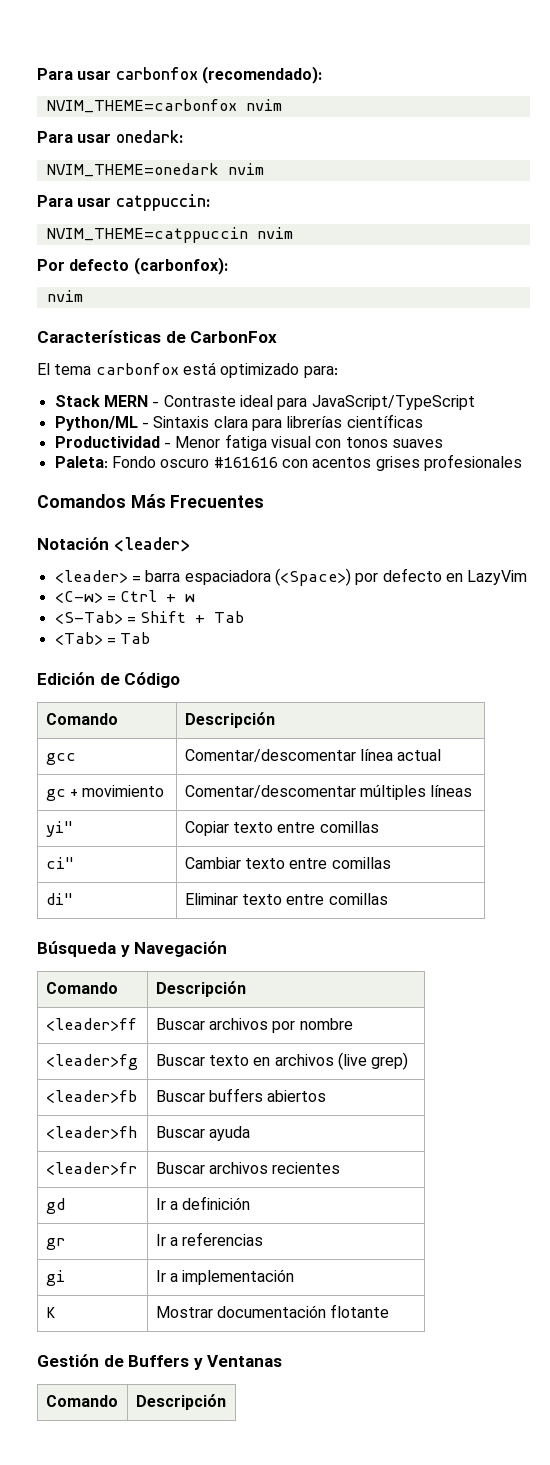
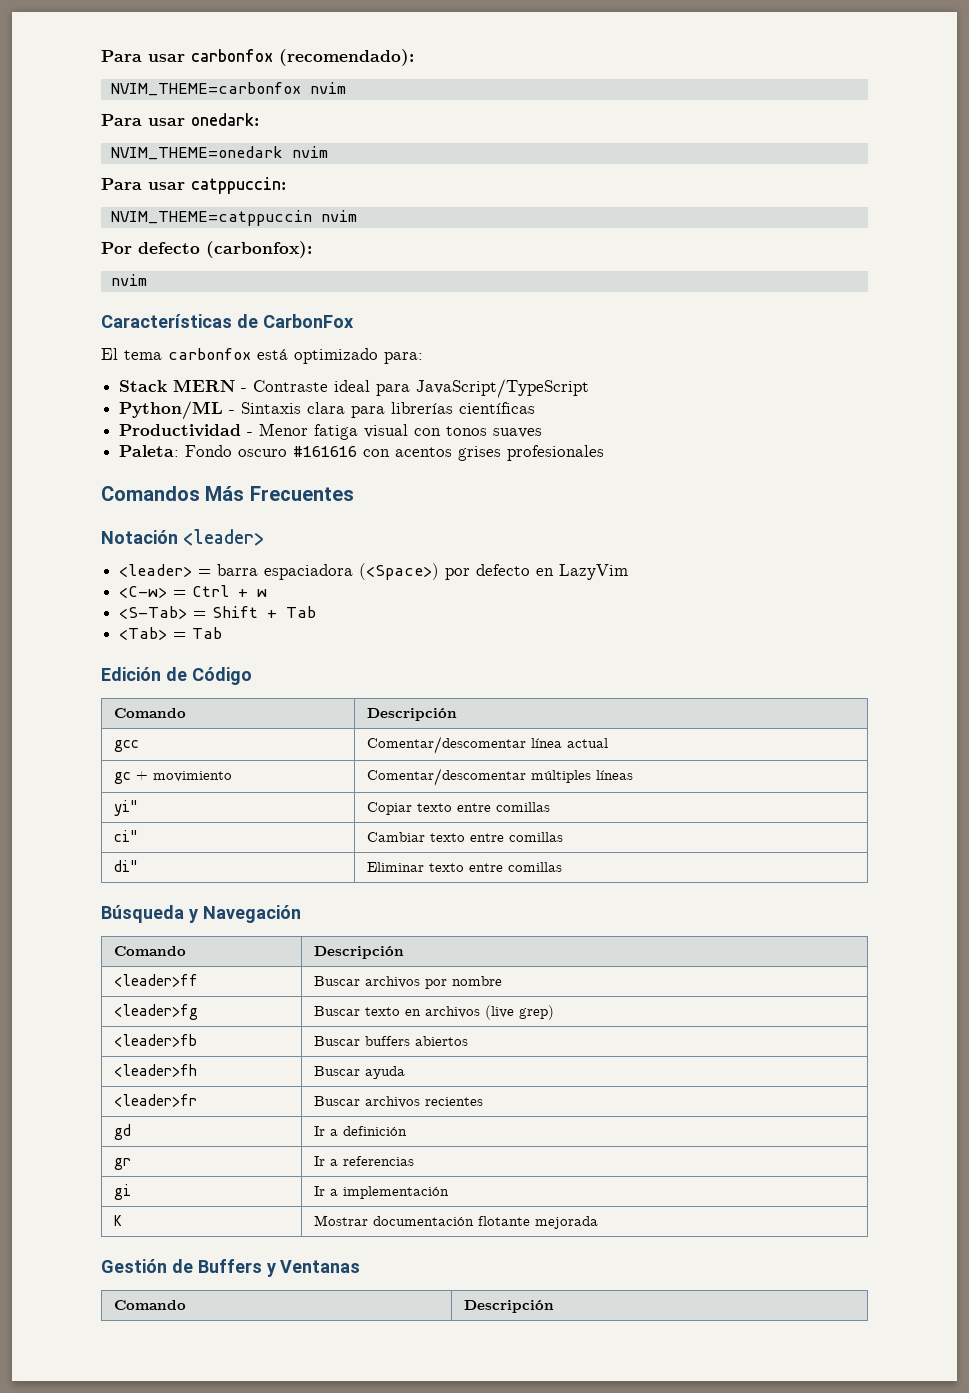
- K | Mostrar documentación flotante
+ K | Mostrar documentación flotante mejorada

